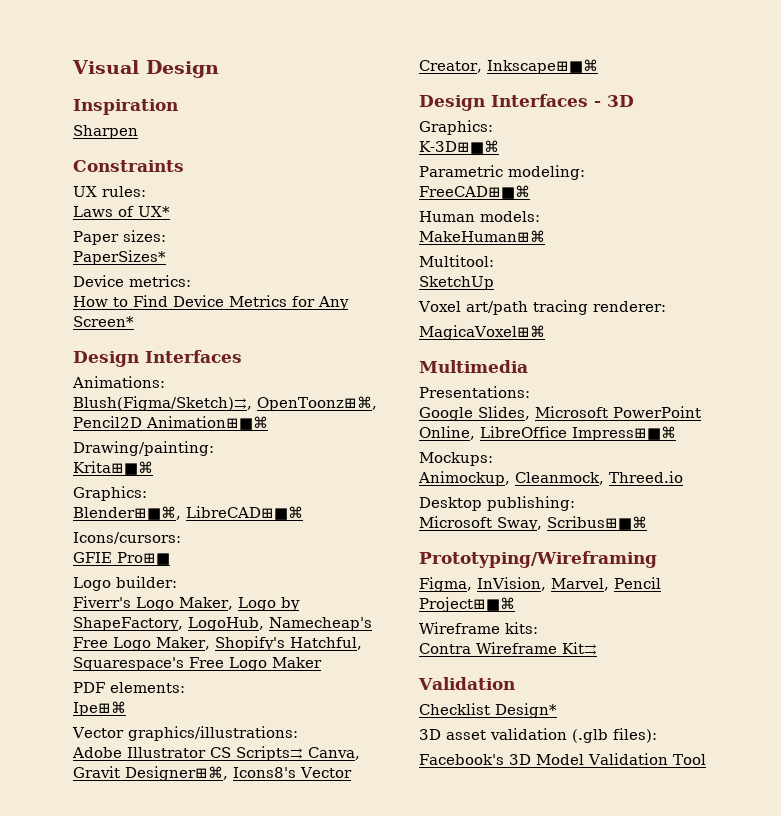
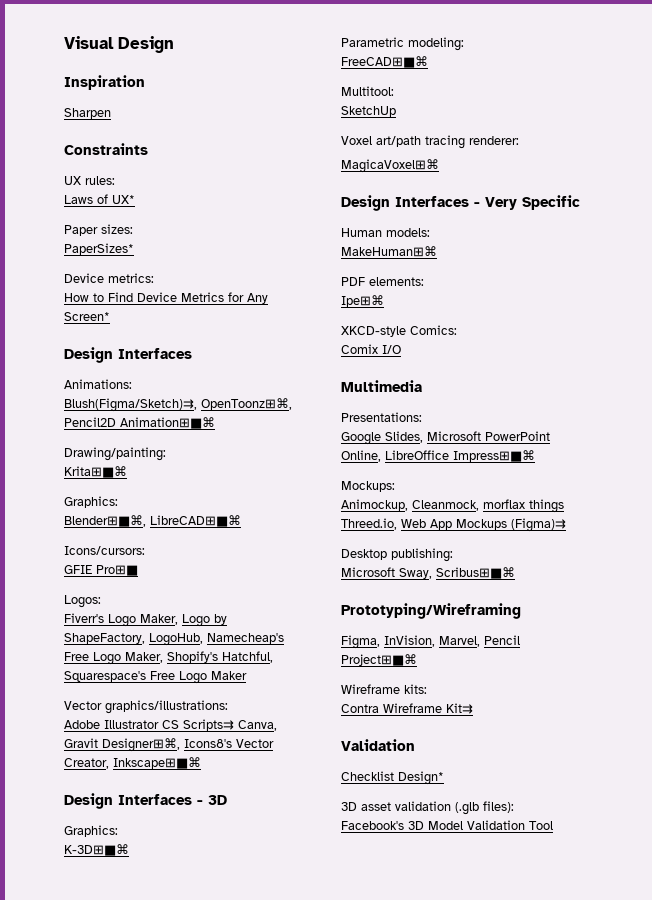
- Logo builder:
+ Logos:
- PDF elements:
- Ipe⊞⌘
- Human models:
- MakeHuman⊞⌘
+ Design Interfaces - Very Specific
+ Human models:
+ MakeHuman⊞⌘
+ PDF elements:
+ Ipe⊞⌘
+ XKCD-style Comics:
+ Comix I/O
- Animockup, Cleanmock, Threed.io
+ Animockup, Cleanmock, morflax things Threed.io, Web App Mockups (Figma)⇉

